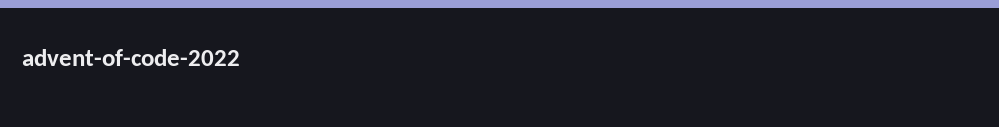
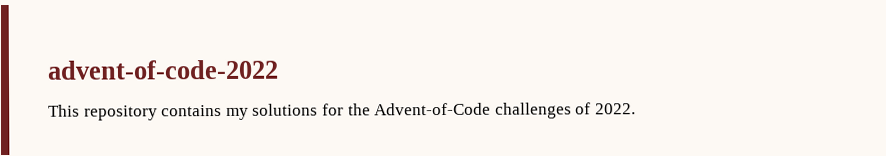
+ This repository contains my solutions for the Advent-of-Code challenges of 2022.

